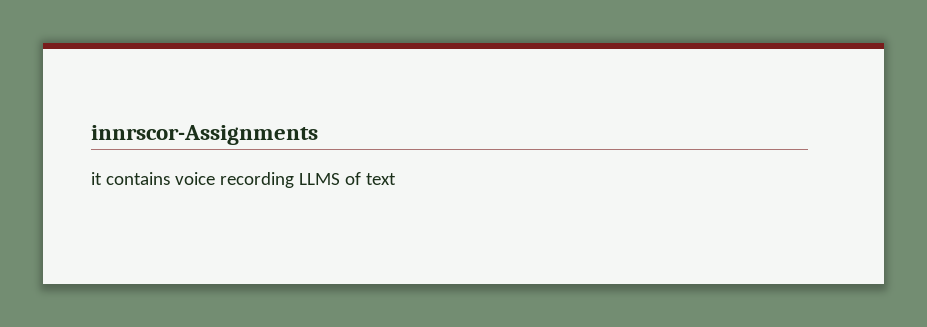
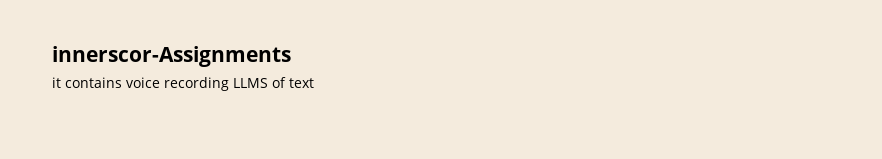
- innrscor-Assignments
+ innerscor-Assignments

